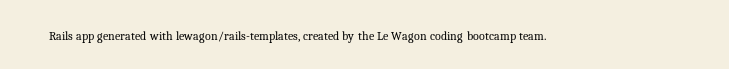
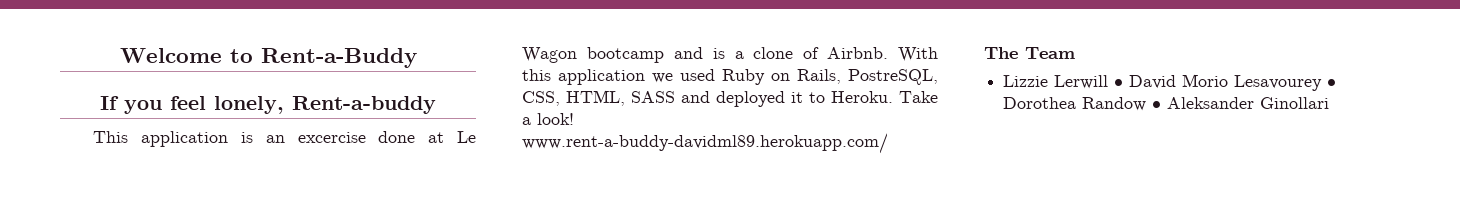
- Rails app generated with lewagon/rails-templates, created by the Le Wagon coding bootcamp team.
+ Welcome to Rent-a-Buddy
+ If you feel lonely, Rent-a-buddy
+ This application is an excercise done at Le Wagon bootcamp and is a clone of Airbnb. With this application we used Ruby on Rails, PostreSQL, CSS, HTML, SASS and deployed it to Heroku. Take a look! www.rent-a-buddy-davidml89.herokuapp.com/
+ The Team
+ Lizzie Lerwill • David Morio Lesavourey • Dorothea Randow • Aleksander Ginollari

